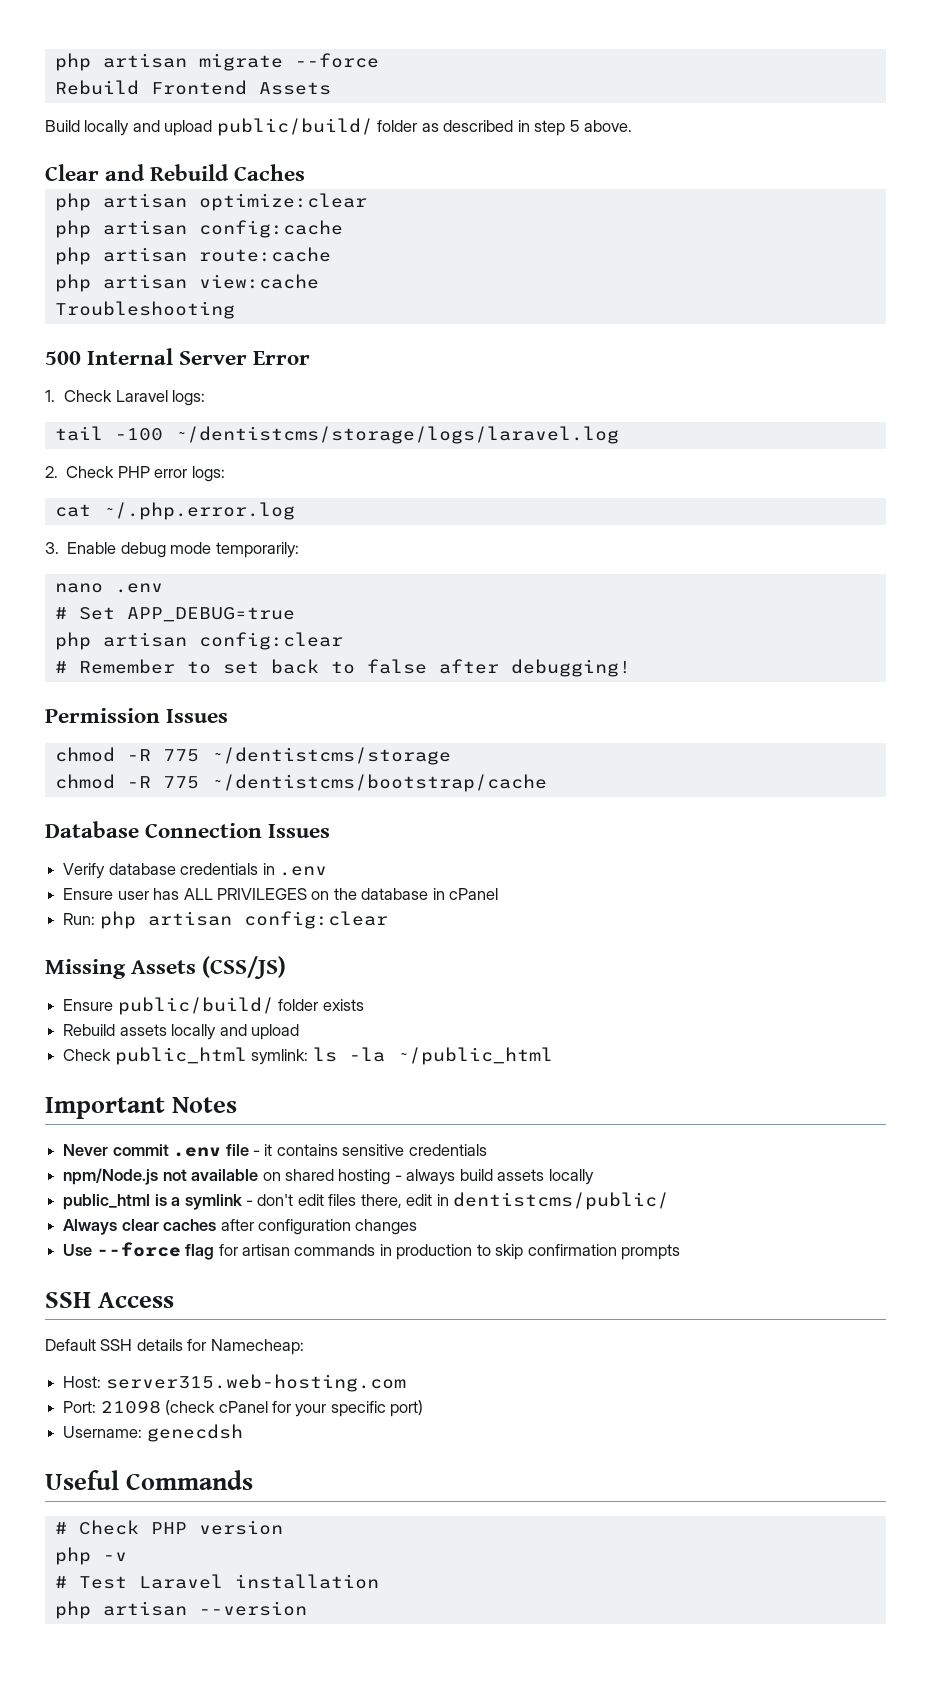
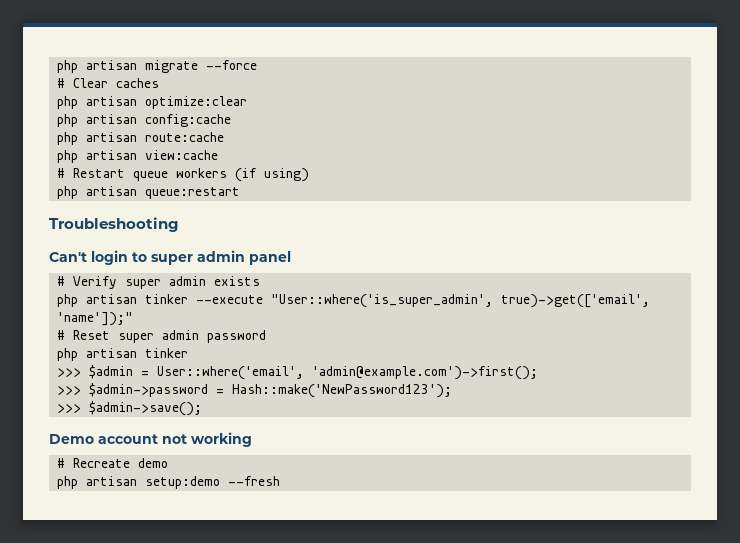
- Rebuild Frontend Assets
- Build locally and upload public/build/ folder as described in step 5 above.
- Clear and Rebuild Caches
+ # Clear caches
+ # Restart queue workers (if using)
+ php artisan queue:restart
  Troubleshooting
- 500 Internal Server Error
- 1. Check Laravel logs:
- tail -100 ~/dentistcms/storage/logs/laravel.log
- 2. Check PHP error logs:
- cat ~/.php.error.log
- 3. Enable debug mode temporarily:
- nano .env
- # Set APP_DEBUG=true
- php artisan config:clear
- # Remember to set back to false after debugging!
- Permission Issues
- chmod -R 775 ~/dentistcms/storage
- chmod -R 775 ~/dentistcms/bootstrap/cache
- Database Connection Issues
- Verify database credentials in .env
- Ensure user has ALL PRIVILEGES on the database in cPanel
- Run: php artisan config:clear
- Missing Assets (CSS/JS)
- Ensure public/build/ folder exists
- Rebuild assets locally and upload
- Check public_html symlink: ls -la ~/public_html
- Important Notes
- Never commit .env file - it contains sensitive credentials
- npm/Node.js not available on shared hosting - always build assets locally
- public_html is a symlink - don't edit files there, edit in dentistcms/public/
- Always clear caches after configuration changes
- Use --force flag for artisan commands in production to skip confirmation prompts
- SSH Access
- Default SSH details for Namecheap:
- Host: server315.web-hosting.com
- Port: 21098 (check cPanel for your specific port)
- Username: genecdsh
- Useful Commands
- # Check PHP version
- php -v
- # Test Laravel installation
- php artisan --version
+ Can't login to super admin panel
+ # Verify super admin exists
+ php artisan tinker --execute "User::where('is_super_admin', true)->get(['email', 'name']);"
+ # Reset super admin password
+ php artisan tinker
+ >>> $admin = User::where('email', 'admin@example.com')->first();
+ >>> $admin->password = Hash::make('NewPassword123');
+ >>> $admin->save();
+ Demo account not working
+ # Recreate demo
+ php artisan setup:demo --fresh

